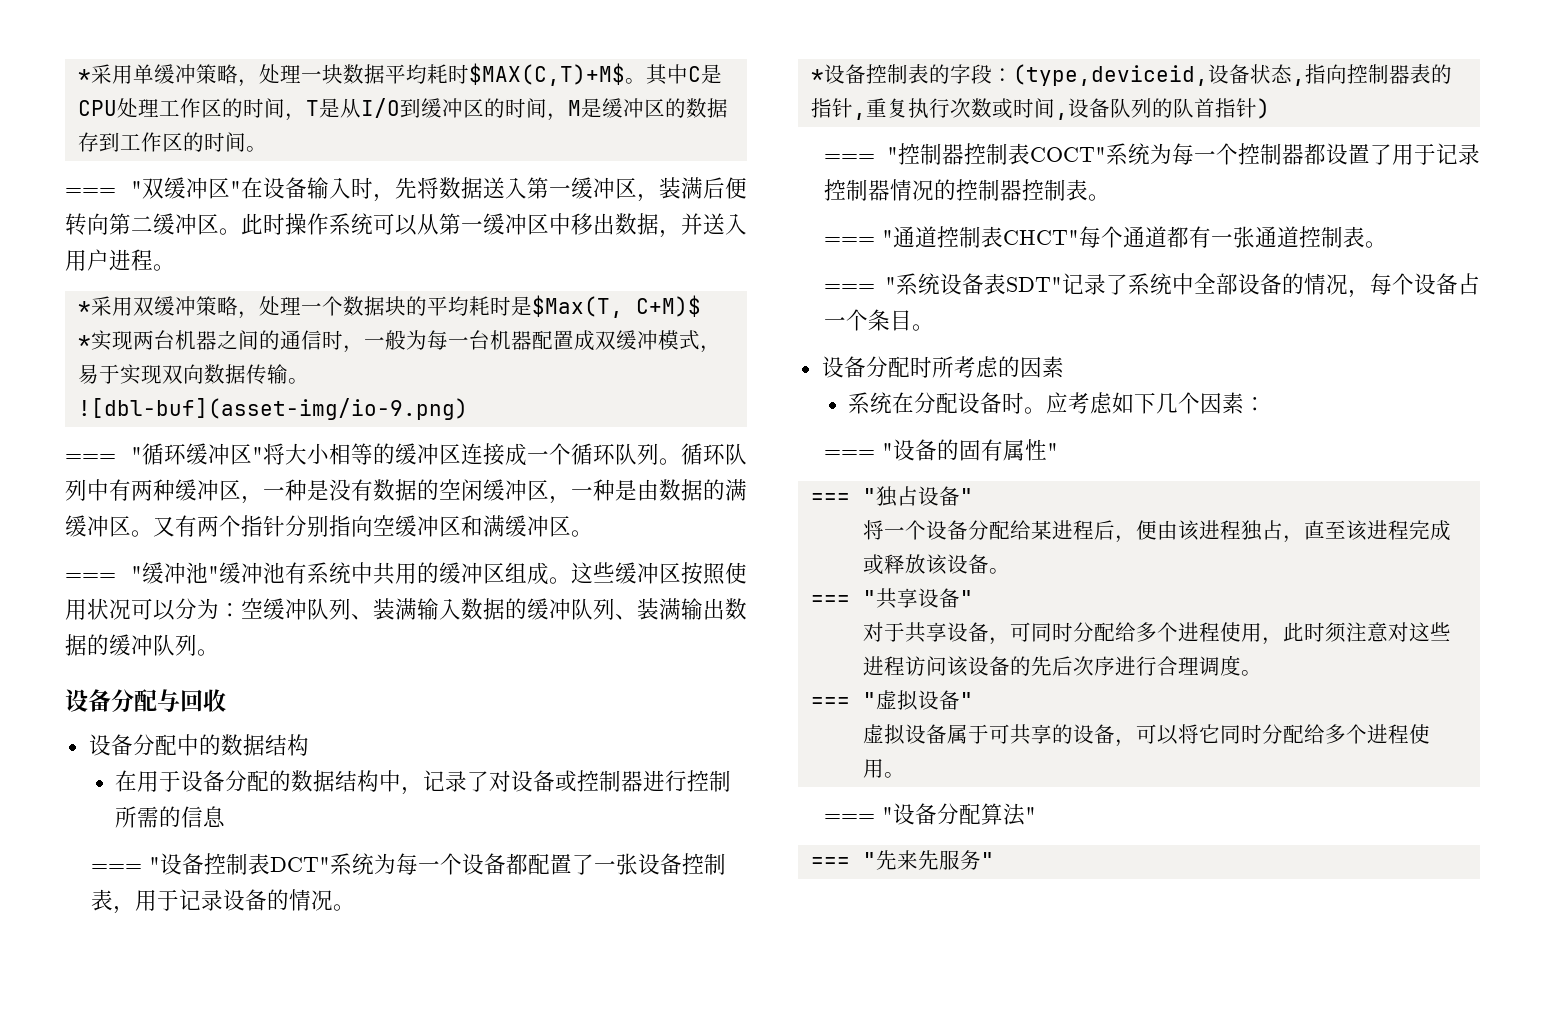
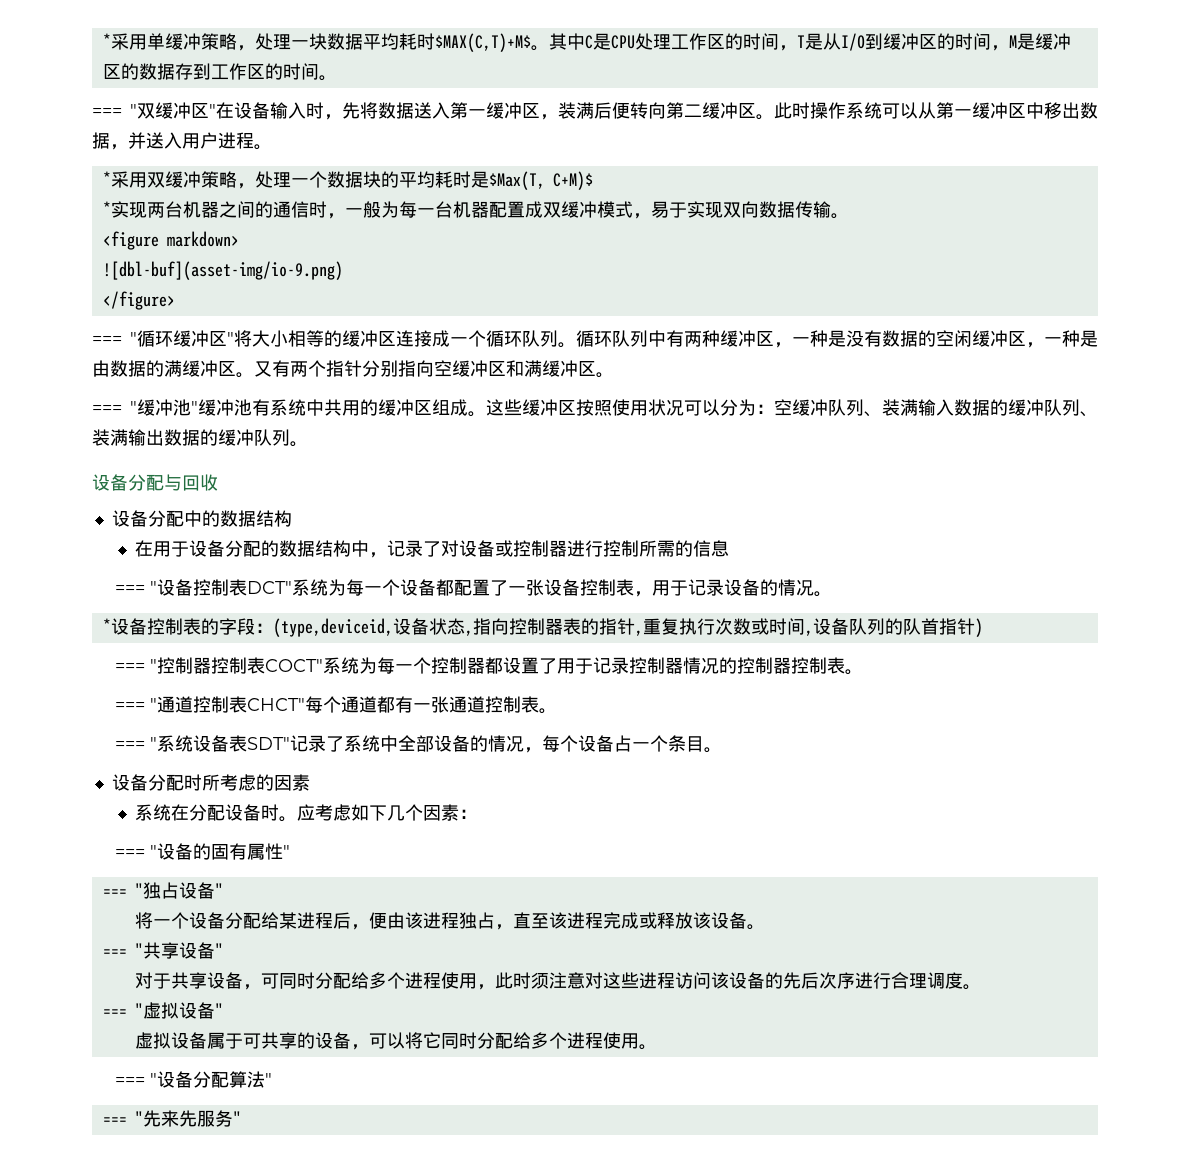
+ <figure markdown>
+ </figure>

